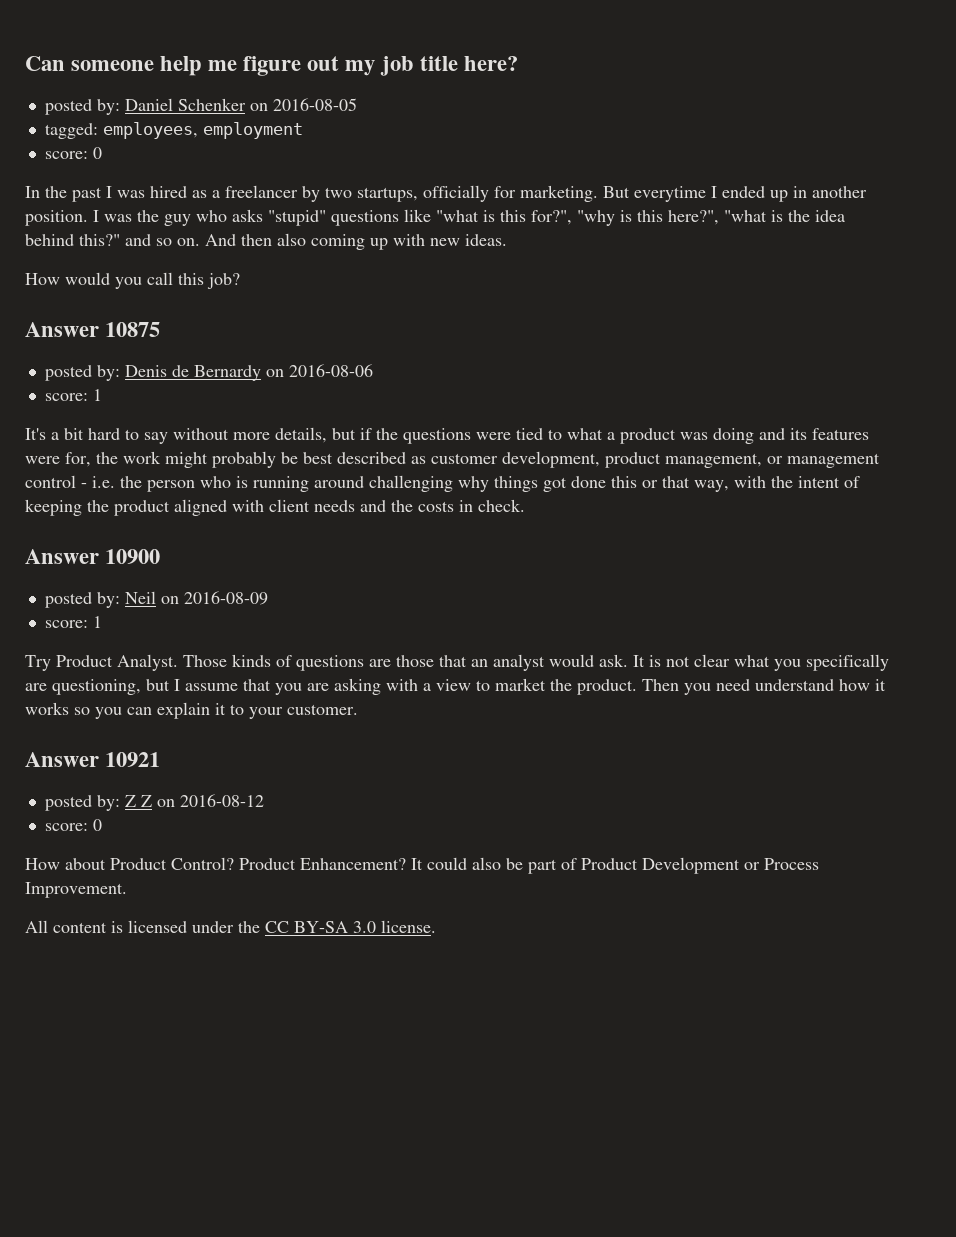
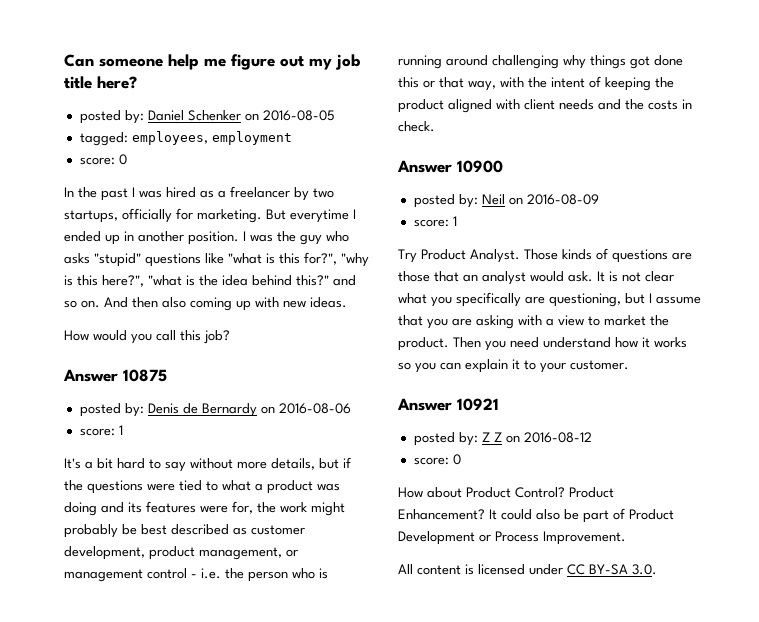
- All content is licensed under the CC BY-SA 3.0 license.
+ All content is licensed under CC BY-SA 3.0.

